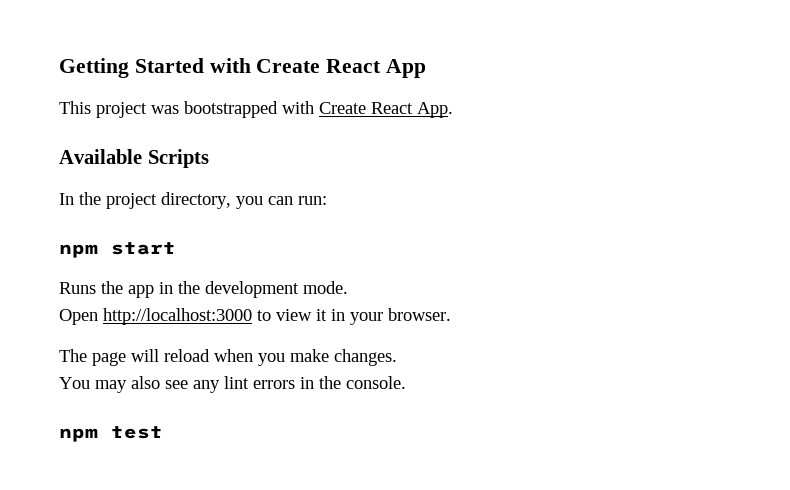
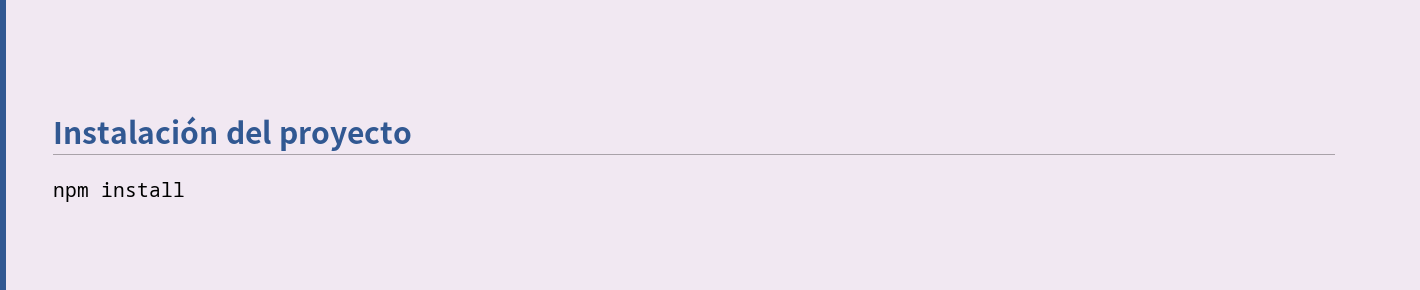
- Getting Started with Create React App
- This project was bootstrapped with Create React App.
- Available Scripts
- In the project directory, you can run:
- npm start
- Runs the app in the development mode.
- Open http://localhost:3000 to view it in your browser.
- The page will reload when you make changes.
- You may also see any lint errors in the console.
- npm test
+ Instalación del proyecto
+ npm install

